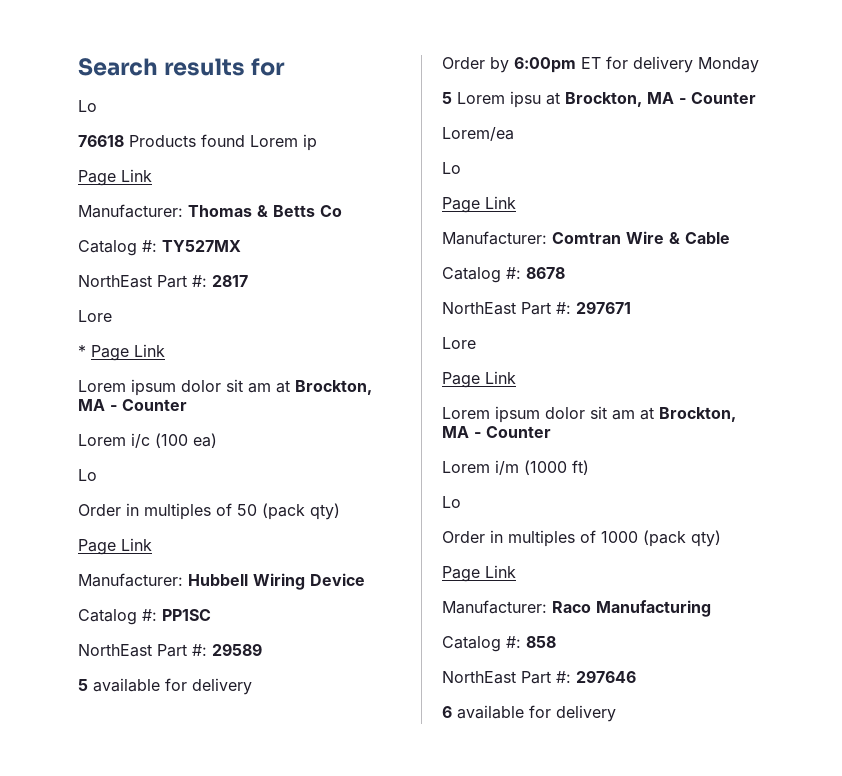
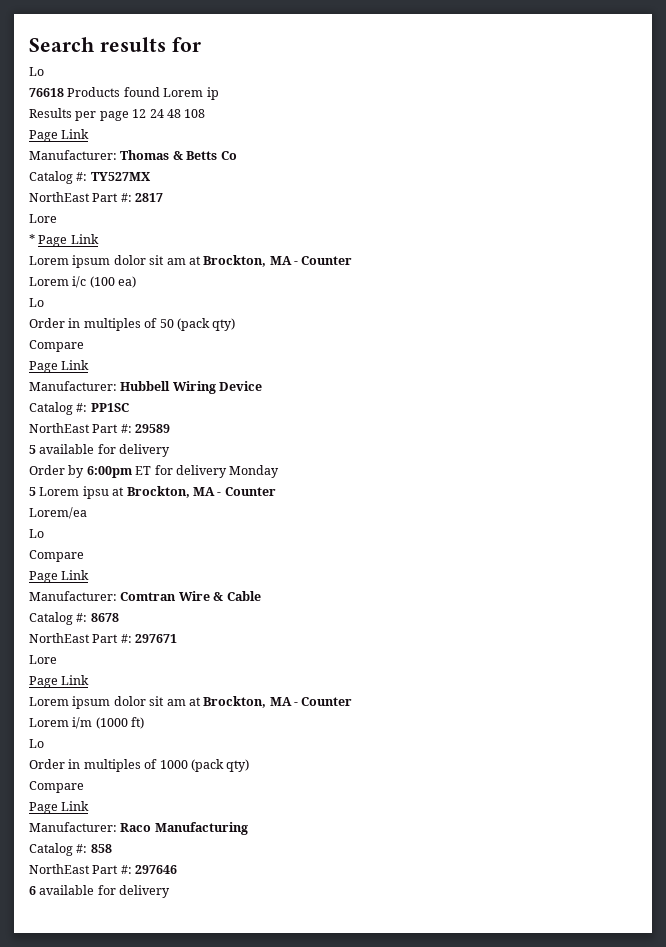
+ Results per page 12 24 48 108
  Order in multiples of 50 (pack qty)
+ Compare
  Lorem/ea
  Lo
+ Compare
  Order in multiples of 1000 (pack qty)
+ Compare

